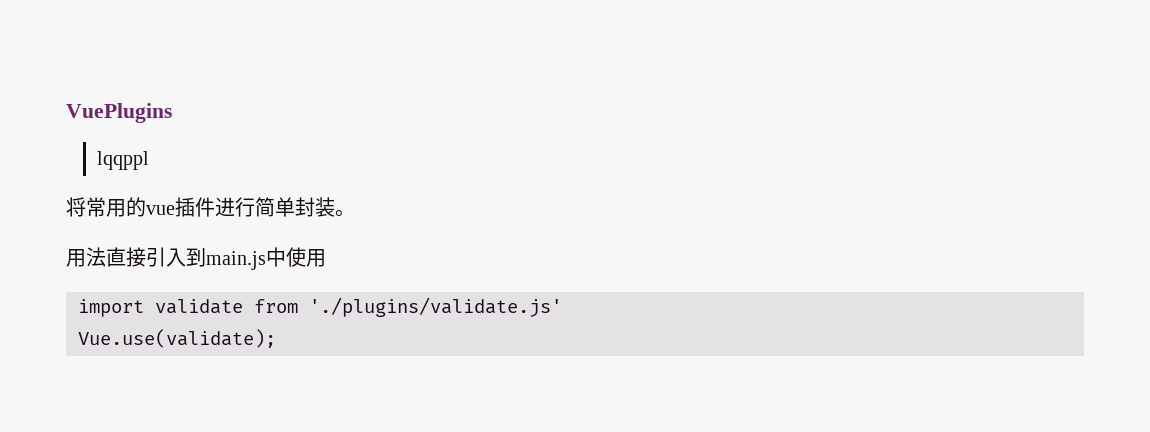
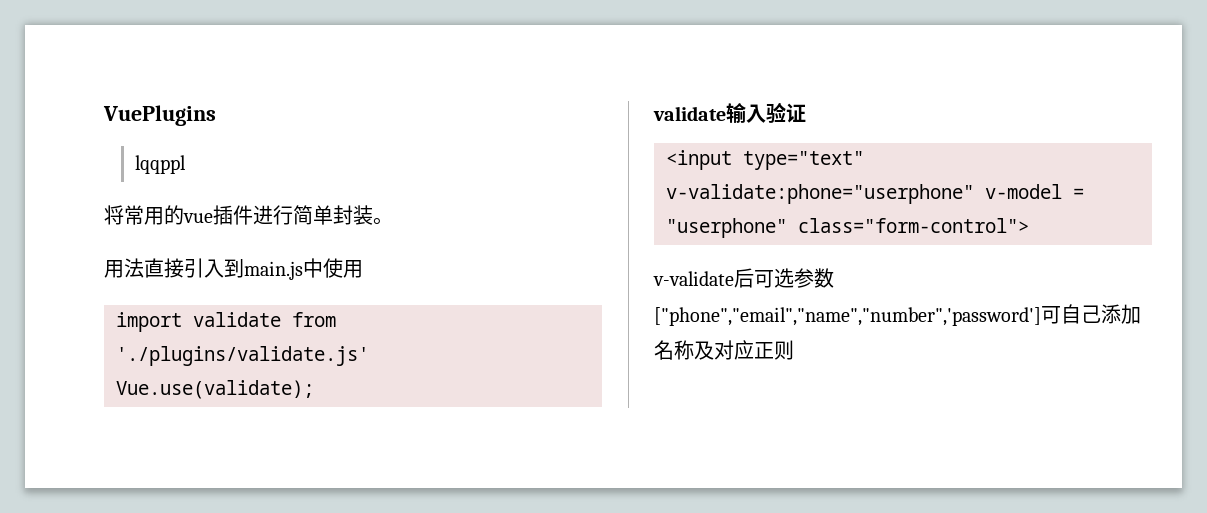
+ validate输入验证
+ <input type="text" v-validate:phone="userphone" v-model = "userphone" class="form-control">
+ v-validate后可选参数["phone","email","name","number",'password']可自己添加名称及对应正则

